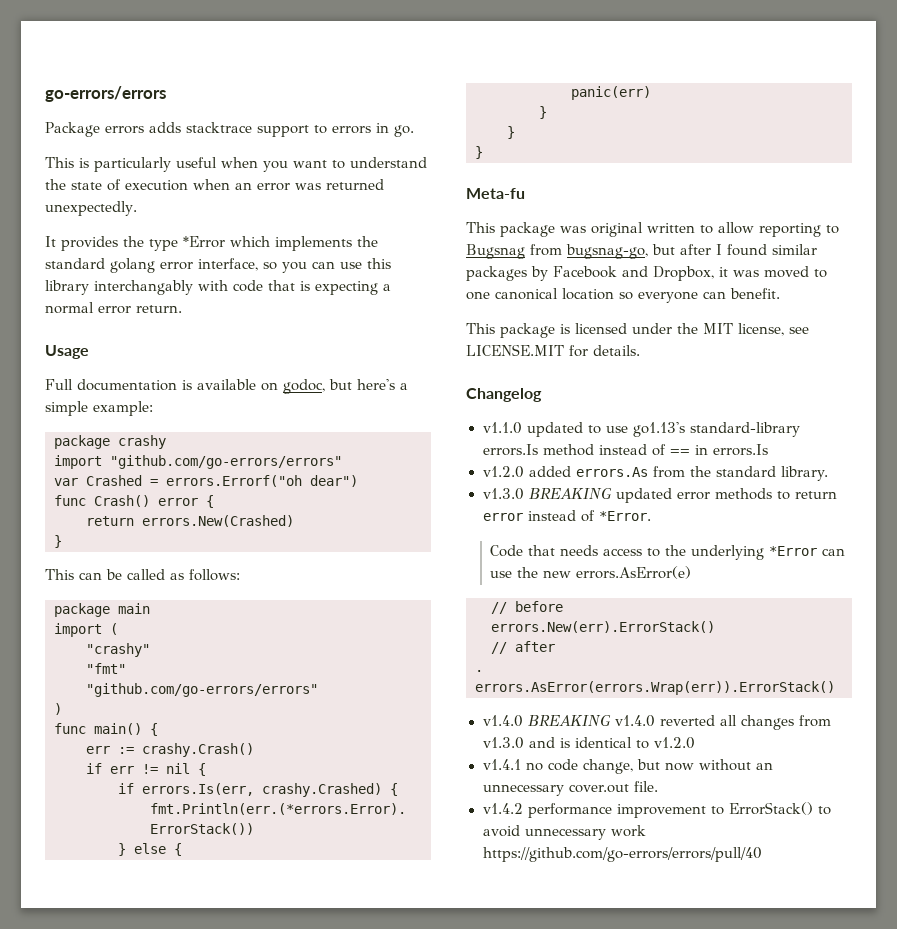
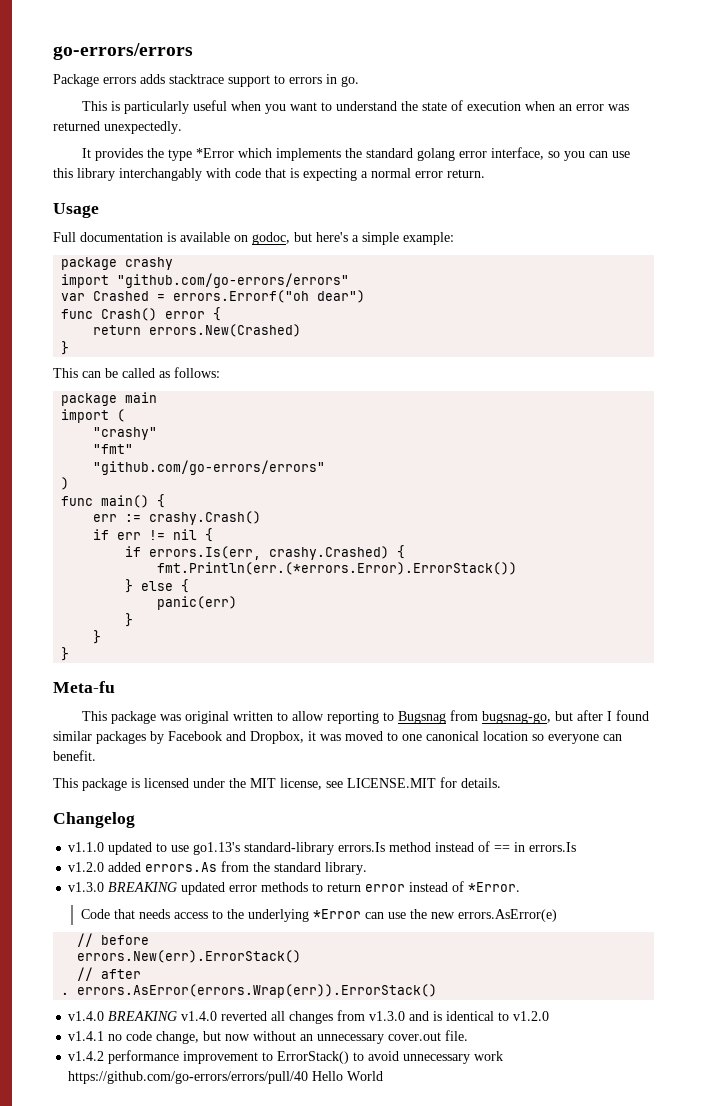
- v1.4.2 performance improvement to ErrorStack() to avoid unnecessary work https://github.com/go-errors/errors/pull/40
+ v1.4.2 performance improvement to ErrorStack() to avoid unnecessary work https://github.com/go-errors/errors/pull/40 Hello World

